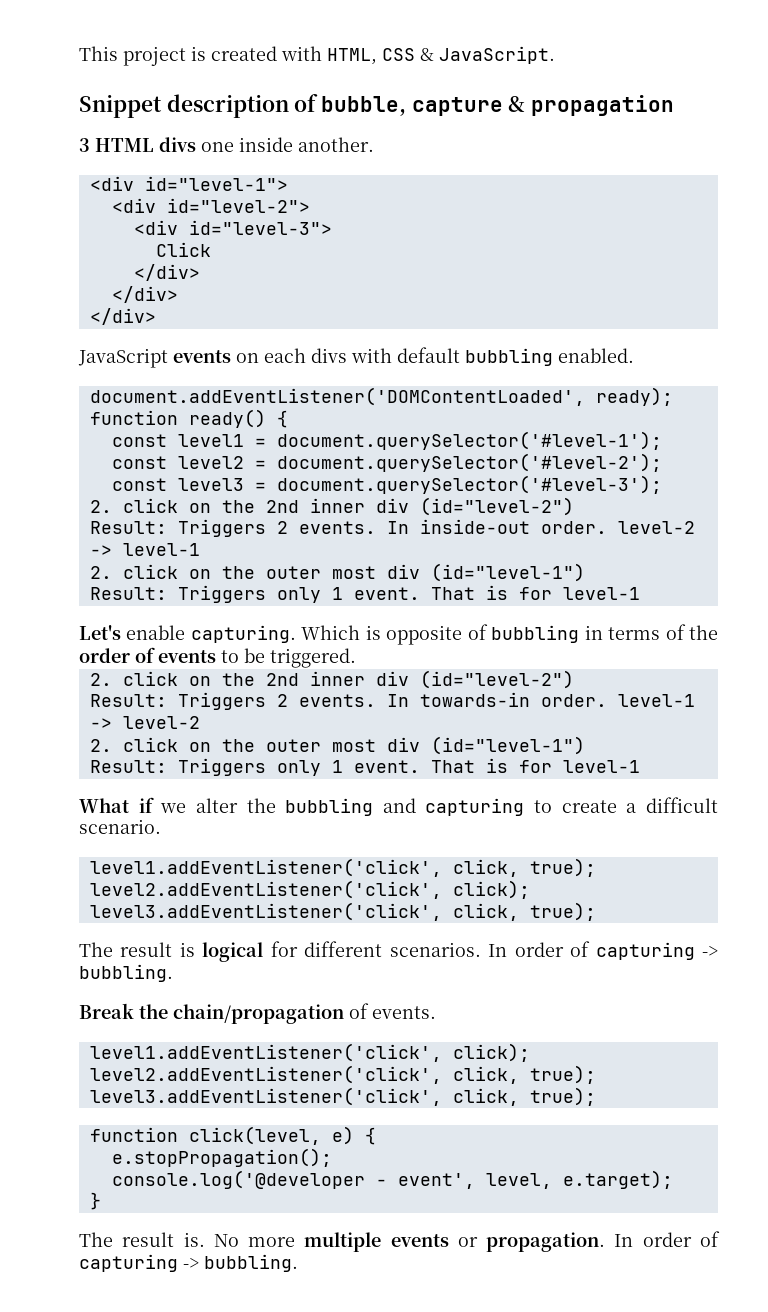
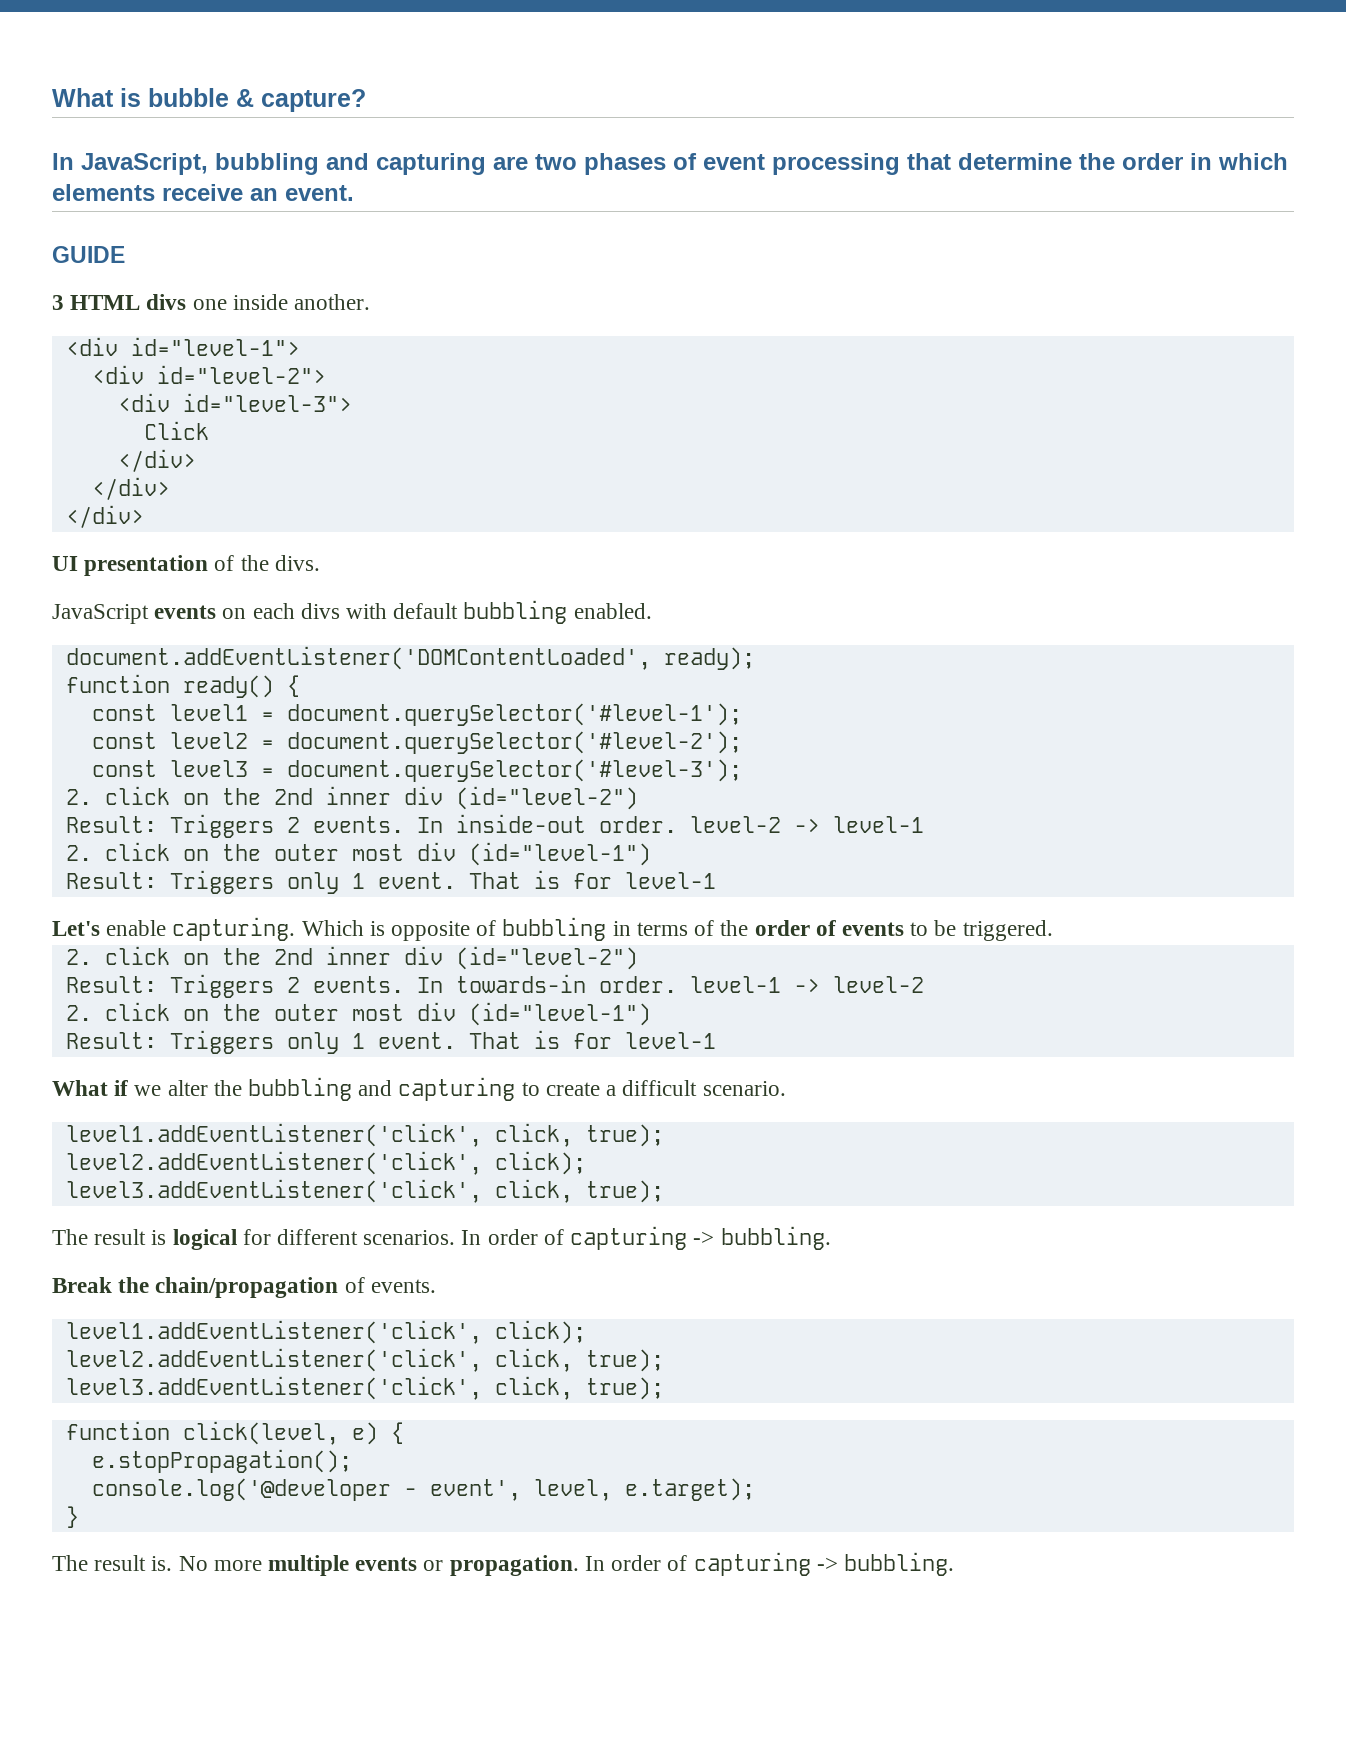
- This project is created with HTML, CSS & JavaScript.
- Snippet description of bubble, capture & propagation
+ What is bubble & capture?
+ In JavaScript, bubbling and capturing are two phases of event processing that determine the order in which elements receive an event.
+ GUIDE
+ UI presentation of the divs.

